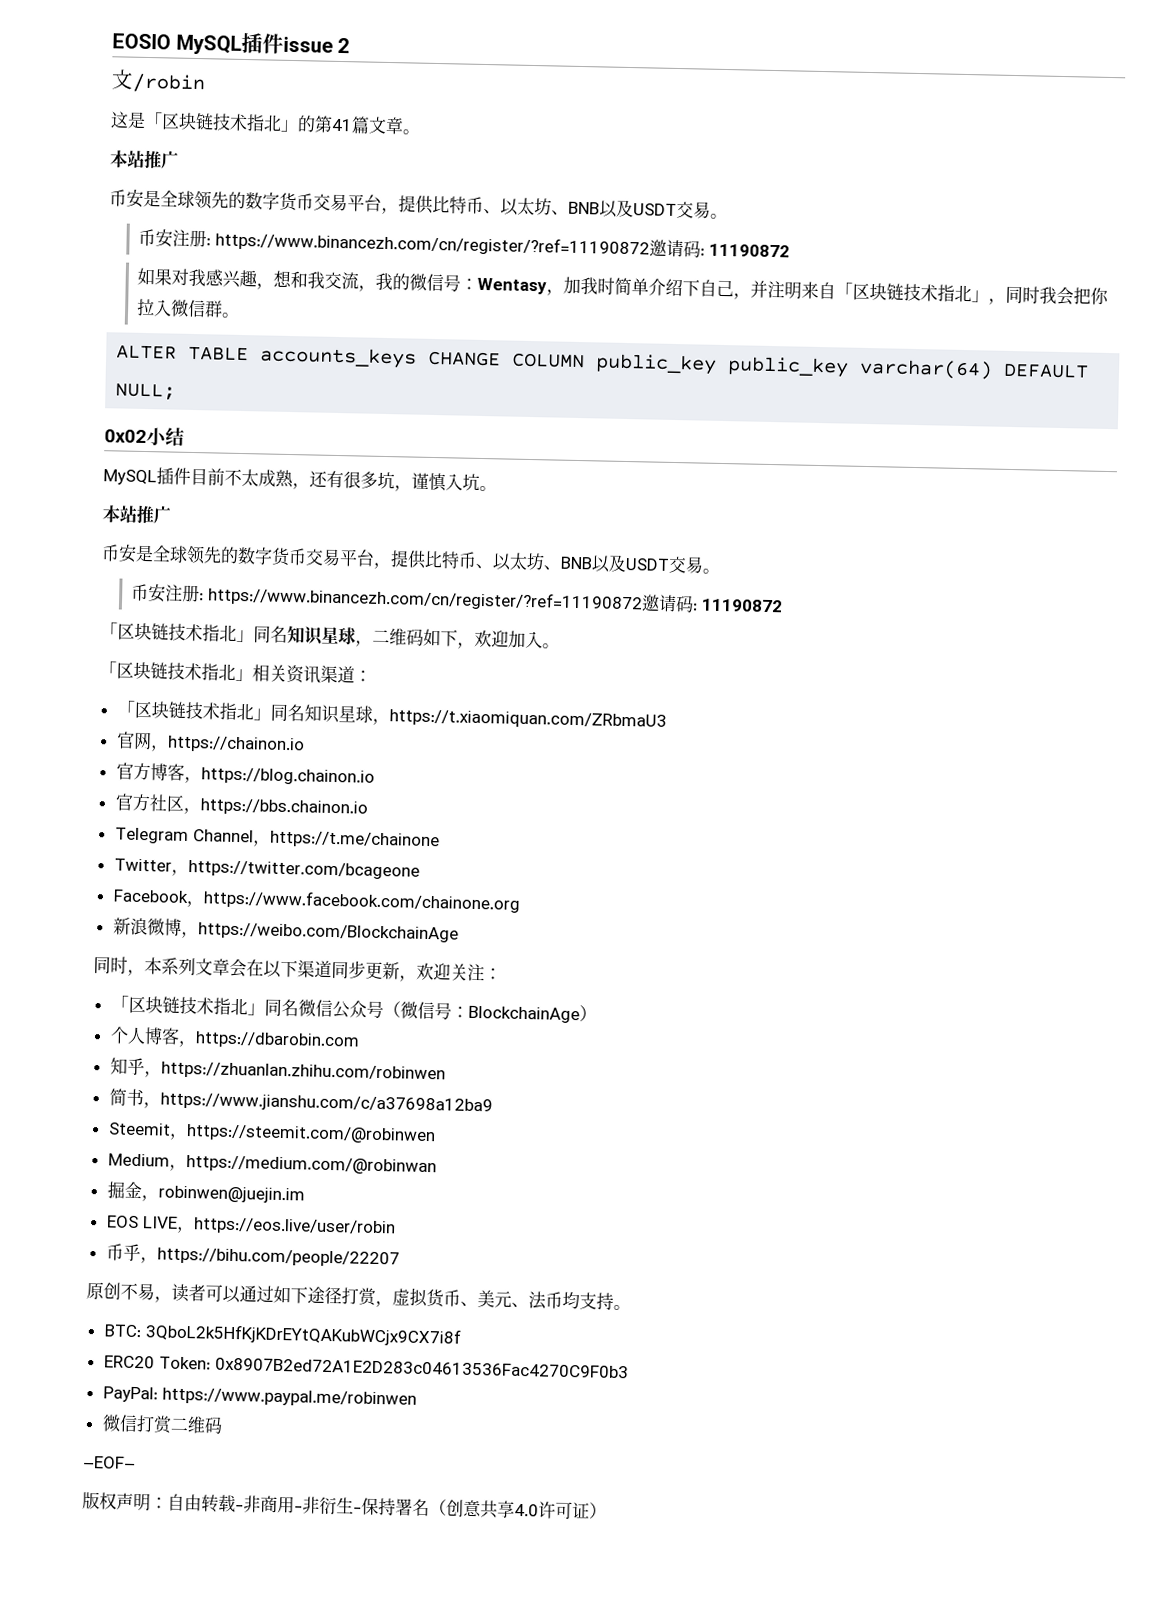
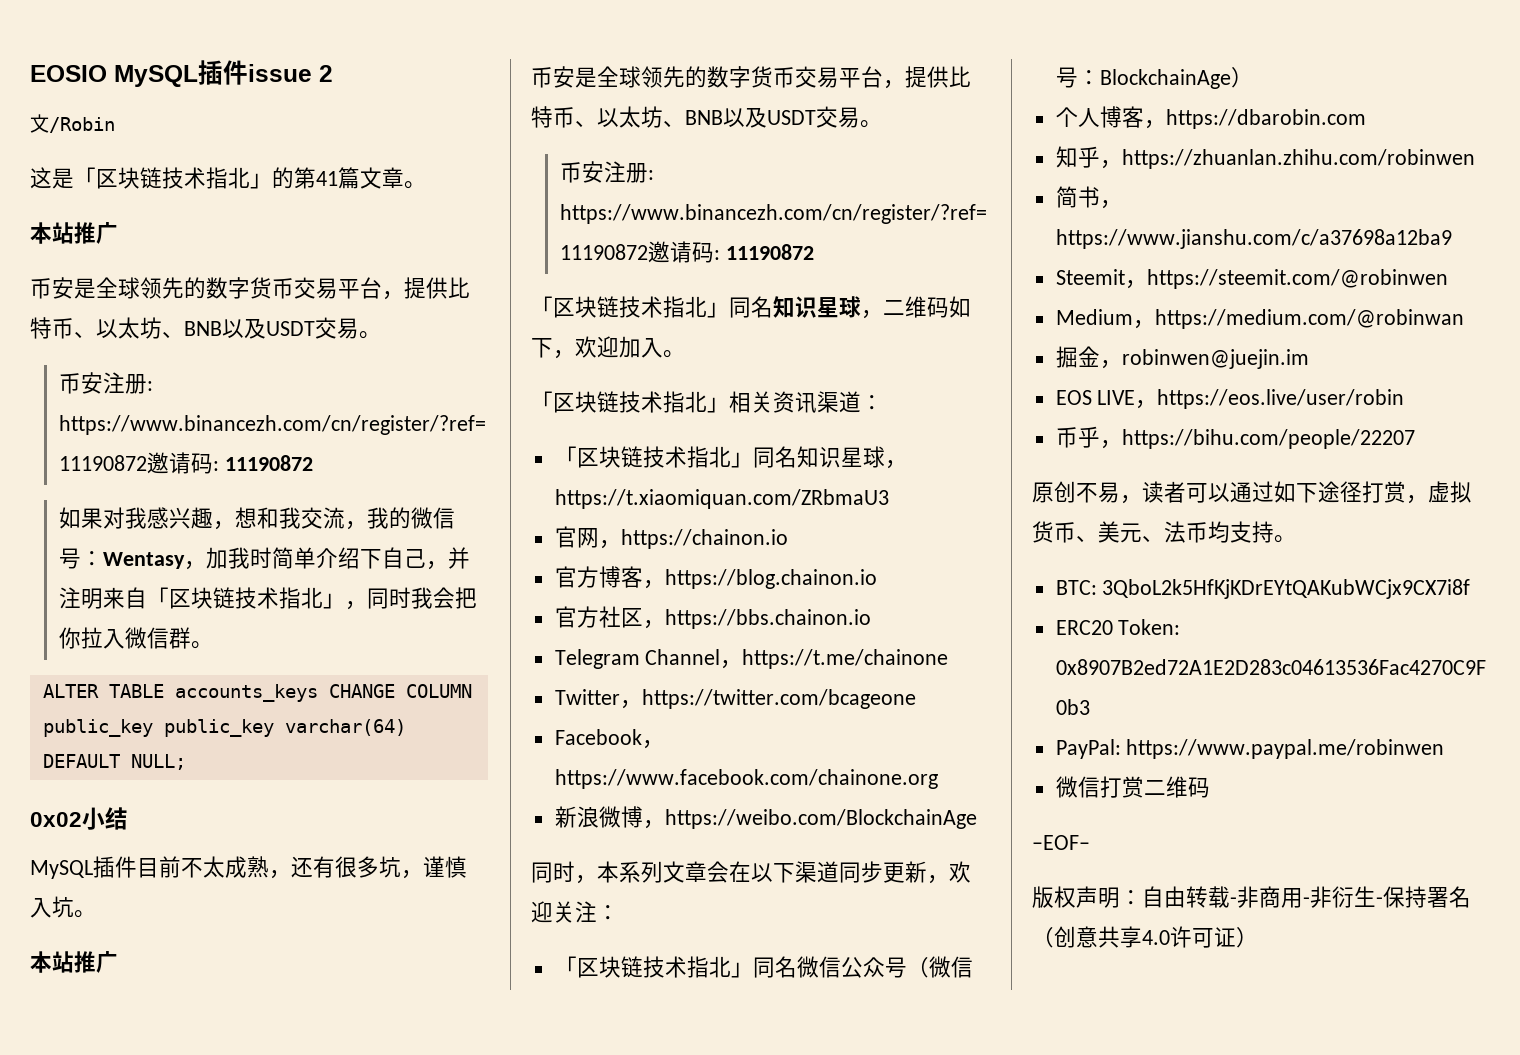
- 文/robin
+ 文/Robin

